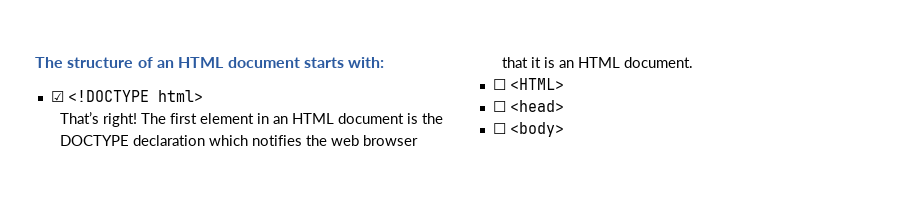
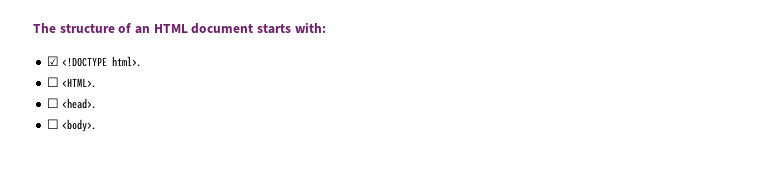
- ☑ <!DOCTYPE html>
- That’s right! The first element in an HTML document is the DOCTYPE declaration which notifies the web browser that it is an HTML document.
- ☐ <HTML>
- ☐ <head>
- ☐ <body>
+ ☑ <!DOCTYPE html>.
+ ☐ <HTML>.
+ ☐ <head>.
+ ☐ <body>.

